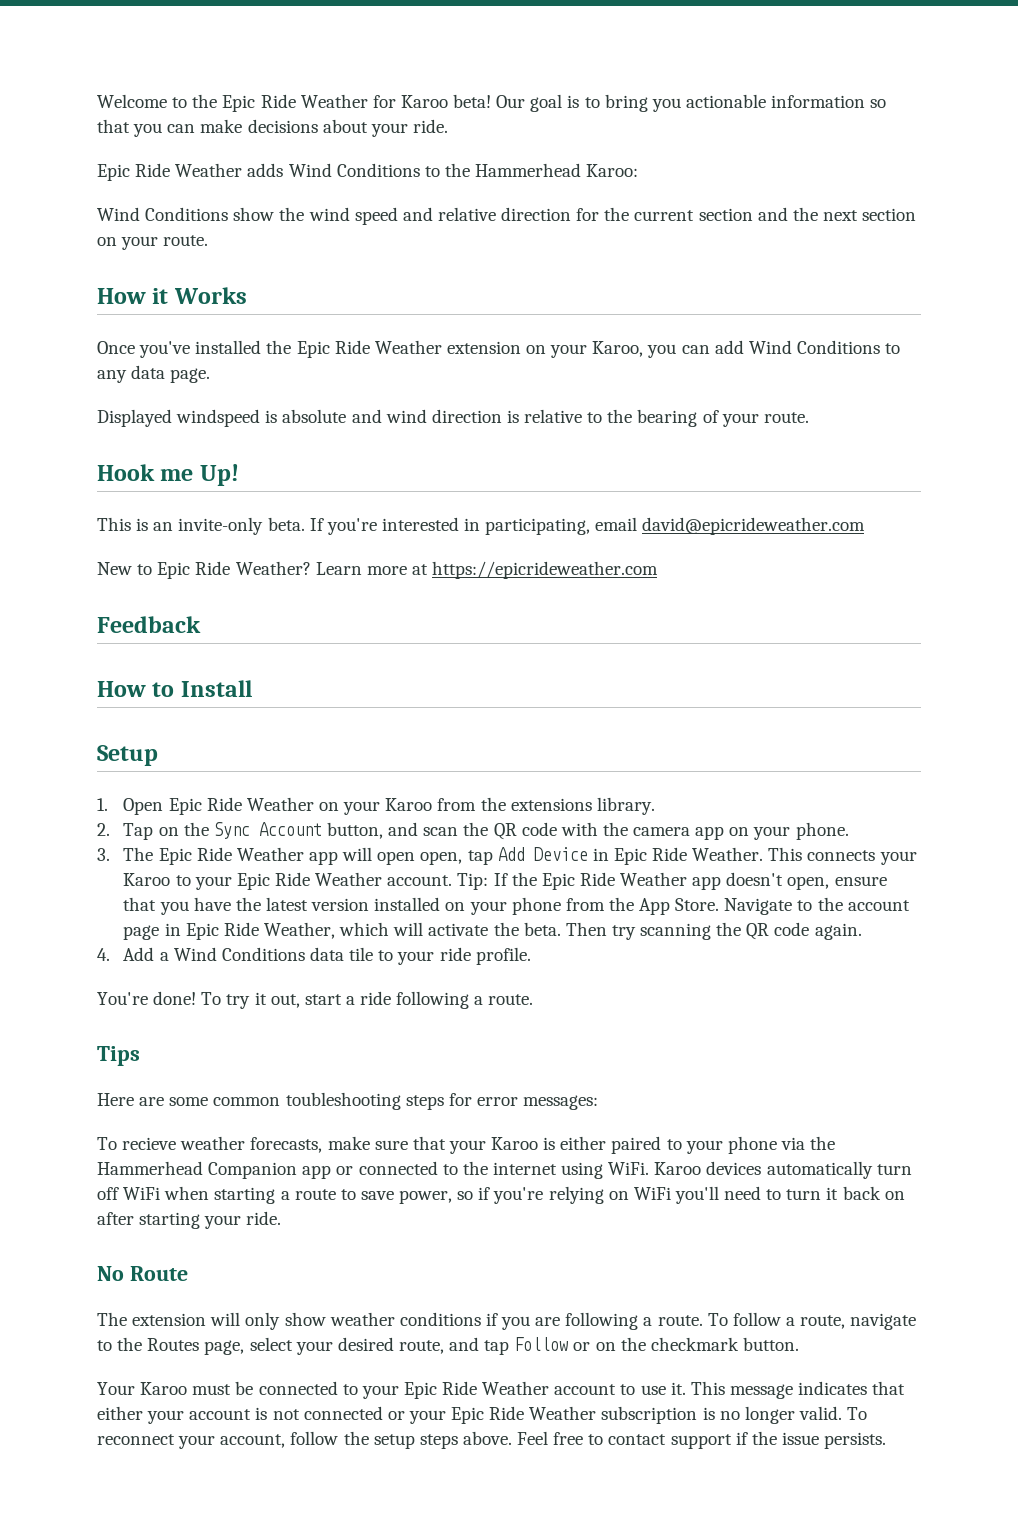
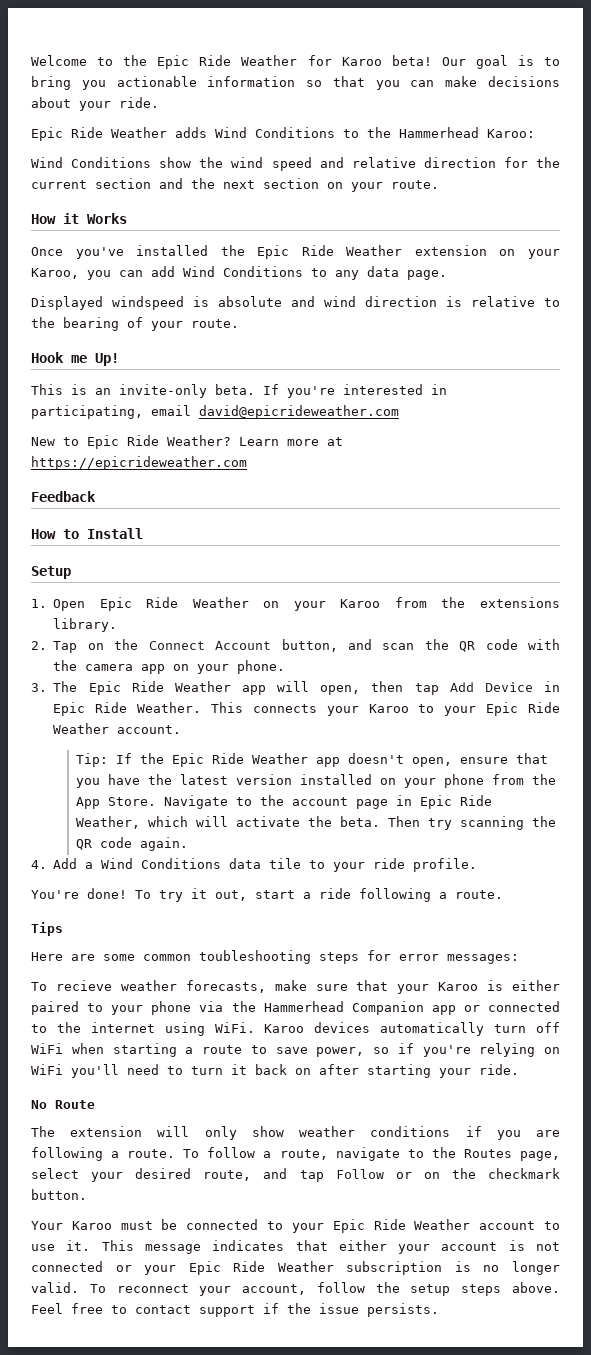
- 2. Tap on the Sync Account button, and scan the QR code with the camera app on your phone.
+ 2. Tap on the Connect Account button, and scan the QR code with the camera app on your phone.
- 3. The Epic Ride Weather app will open open, tap Add Device in Epic Ride Weather.
+ 3. The Epic Ride Weather app will open, then tap Add Device in Epic Ride Weather.
- This connects your Karoo to your Epic Ride Weather account. Tip: If the Epic Ride Weather app doesn't open, ensure that you have the latest version installed on your phone from the App Store.
+ This connects your Karoo to your Epic Ride Weather account.
+ Tip: If the Epic Ride Weather app doesn't open, ensure that you have the latest version installed on your phone from the App Store.

